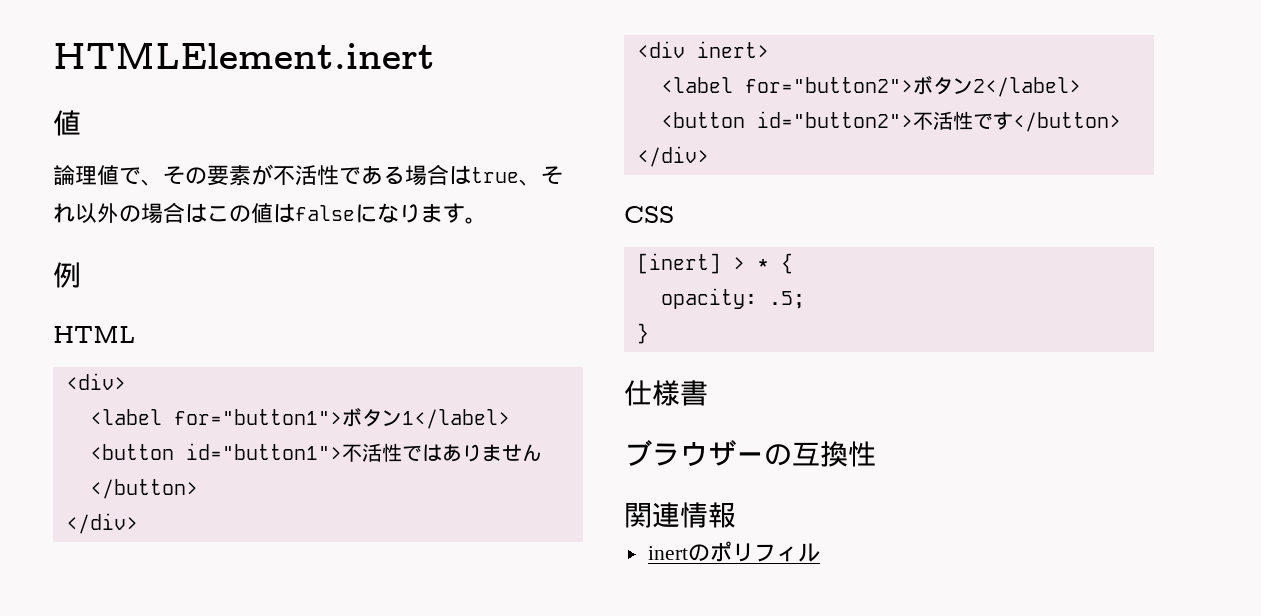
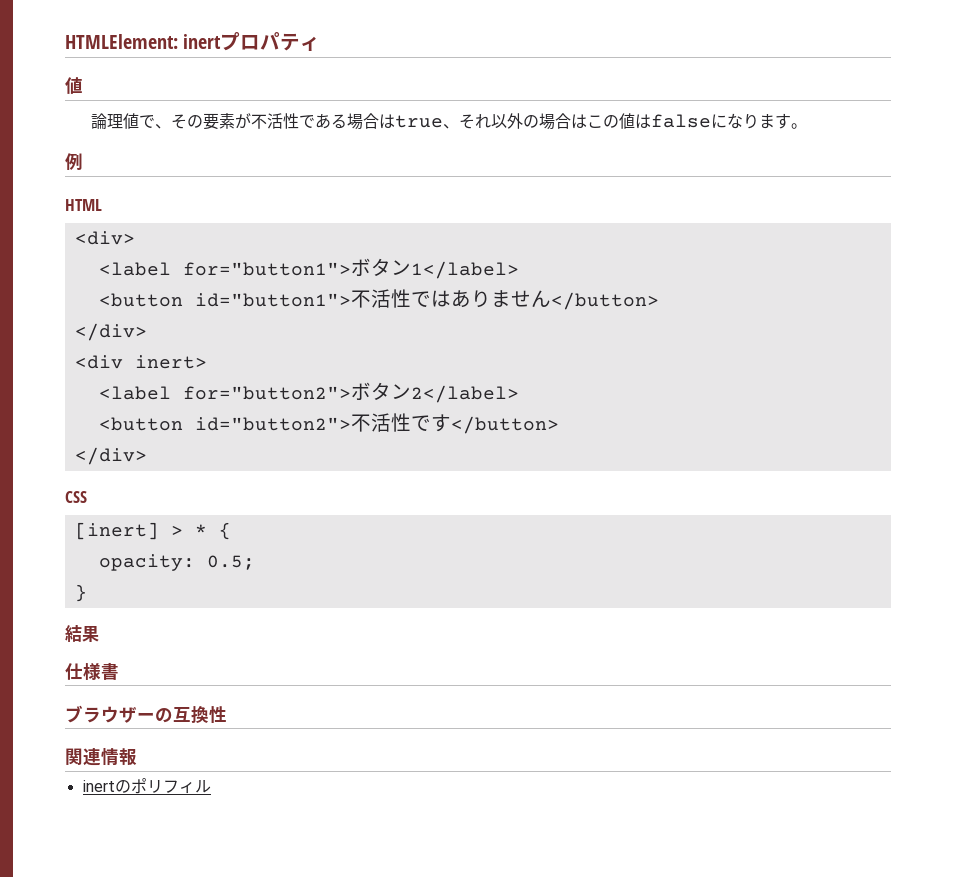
- HTMLElement.inert
+ HTMLElement: inertプロパティ
- opacity: .5;
+ opacity: 0.5;
+ 結果

